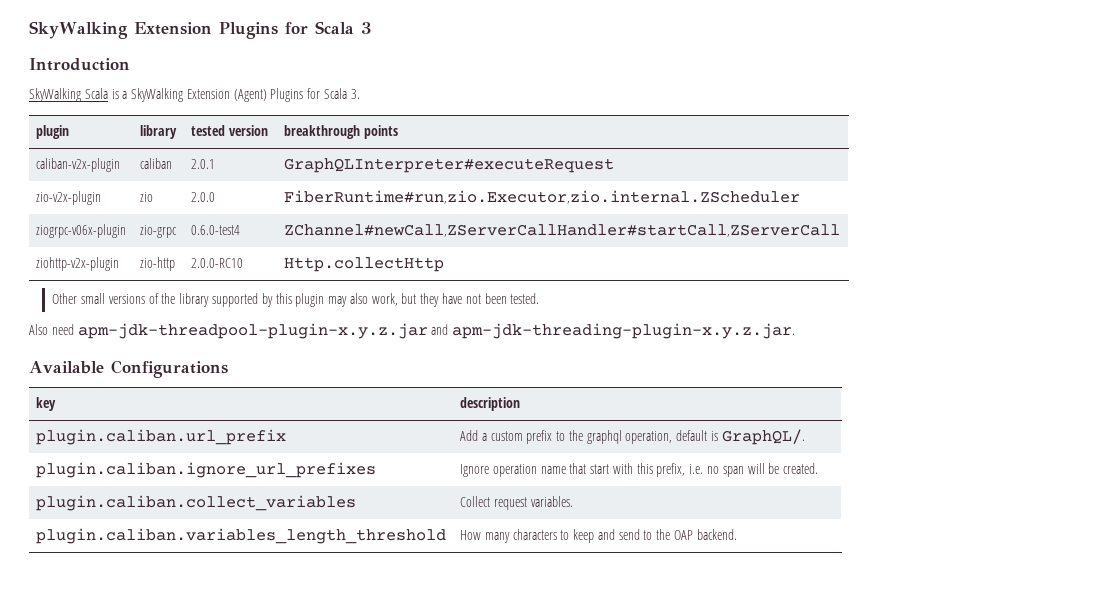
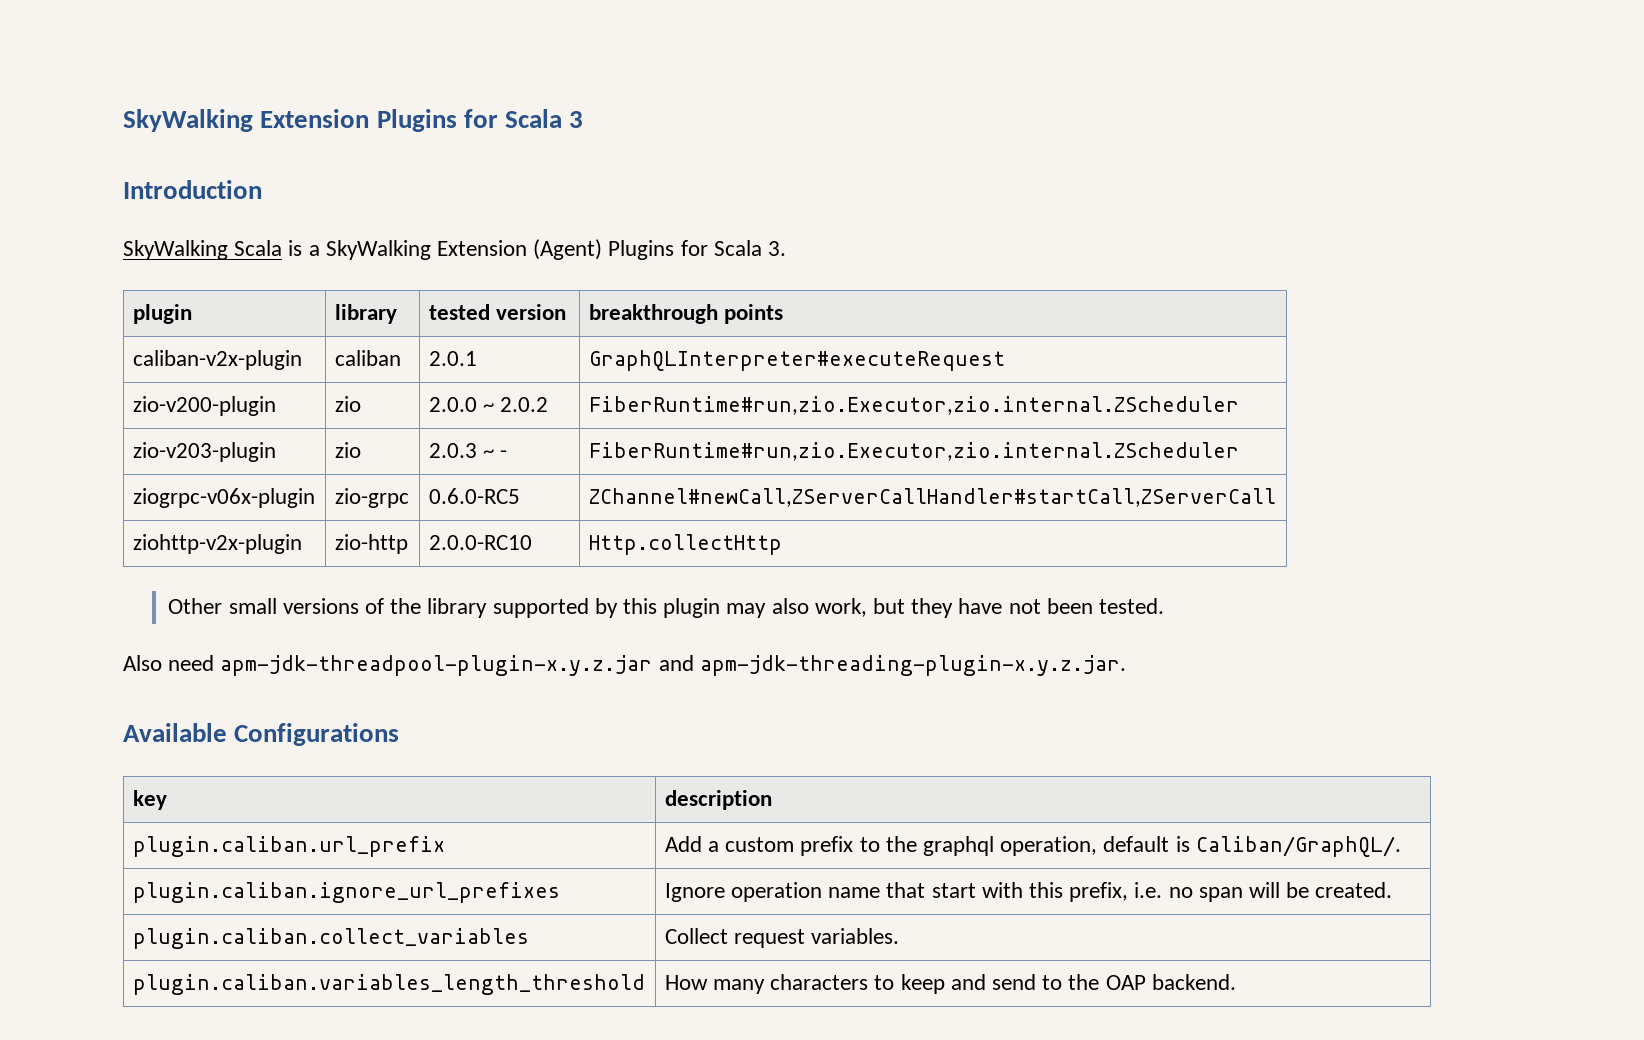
- zio-v2x-plugin | zio | 2.0.0 | FiberRuntime#run,zio.Executor,zio.internal.ZScheduler
+ zio-v200-plugin | zio | 2.0.0 ~ 2.0.2 | FiberRuntime#run,zio.Executor,zio.internal.ZScheduler
+ zio-v203-plugin | zio | 2.0.3 ~ - | FiberRuntime#run,zio.Executor,zio.internal.ZScheduler
- ziogrpc-v06x-plugin | zio-grpc | 0.6.0-test4 | ZChannel#newCall,ZServerCallHandler#startCall,ZServerCall
+ ziogrpc-v06x-plugin | zio-grpc | 0.6.0-RC5 | ZChannel#newCall,ZServerCallHandler#startCall,ZServerCall
- plugin.caliban.url_prefix | Add a custom prefix to the graphql operation, default is GraphQL/.
+ plugin.caliban.url_prefix | Add a custom prefix to the graphql operation, default is Caliban/GraphQL/.

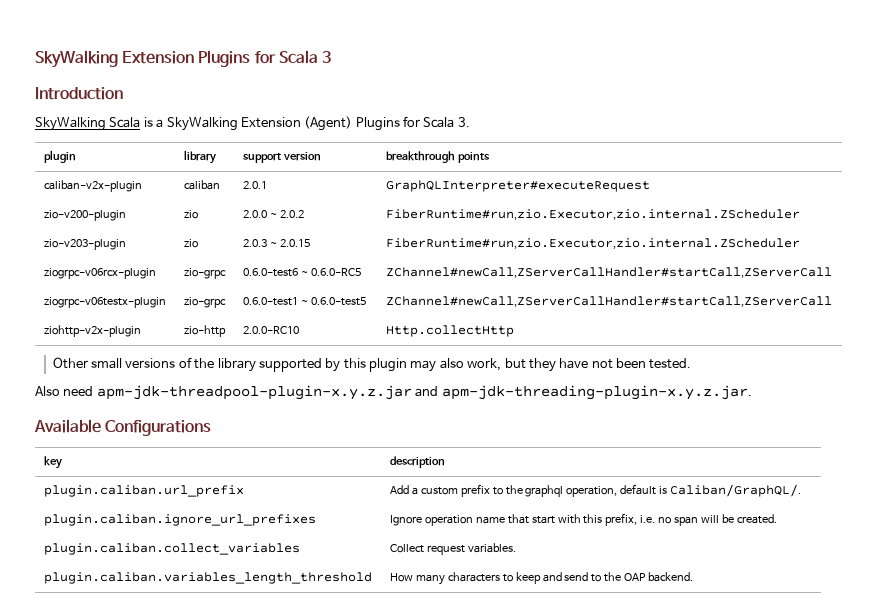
- plugin | library | tested version | breakthrough points
+ plugin | library | support version | breakthrough points
- zio-v203-plugin | zio | 2.0.3 ~ - | FiberRuntime#run,zio.Executor,zio.internal.ZScheduler
- ziogrpc-v06x-plugin | zio-grpc | 0.6.0-RC5 | ZChannel#newCall,ZServerCallHandler#startCall,ZServerCall
+ zio-v203-plugin | zio | 2.0.3 ~ 2.0.15 | FiberRuntime#run,zio.Executor,zio.internal.ZScheduler
+ ziogrpc-v06rcx-plugin | zio-grpc | 0.6.0-test6 ~ 0.6.0-RC5 | ZChannel#newCall,ZServerCallHandler#startCall,ZServerCall
+ ziogrpc-v06testx-plugin | zio-grpc | 0.6.0-test1 ~ 0.6.0-test5 | ZChannel#newCall,ZServerCallHandler#startCall,ZServerCall

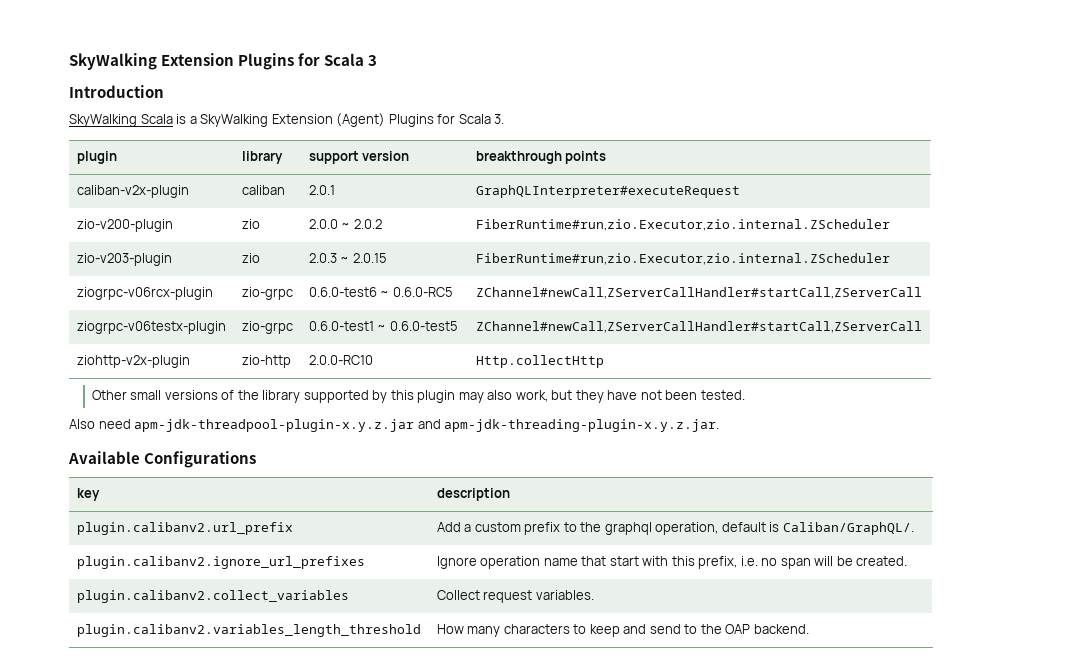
- plugin.caliban.url_prefix | Add a custom prefix to the graphql operation, default is Caliban/GraphQL/.
+ plugin.calibanv2.url_prefix | Add a custom prefix to the graphql operation, default is Caliban/GraphQL/.
- plugin.caliban.ignore_url_prefixes | Ignore operation name that start with this prefix, i.e. no span will be created.
+ plugin.calibanv2.ignore_url_prefixes | Ignore operation name that start with this prefix, i.e. no span will be created.
- plugin.caliban.collect_variables | Collect request variables.
+ plugin.calibanv2.collect_variables | Collect request variables.
- plugin.caliban.variables_length_threshold | How many characters to keep and send to the OAP backend.
+ plugin.calibanv2.variables_length_threshold | How many characters to keep and send to the OAP backend.

